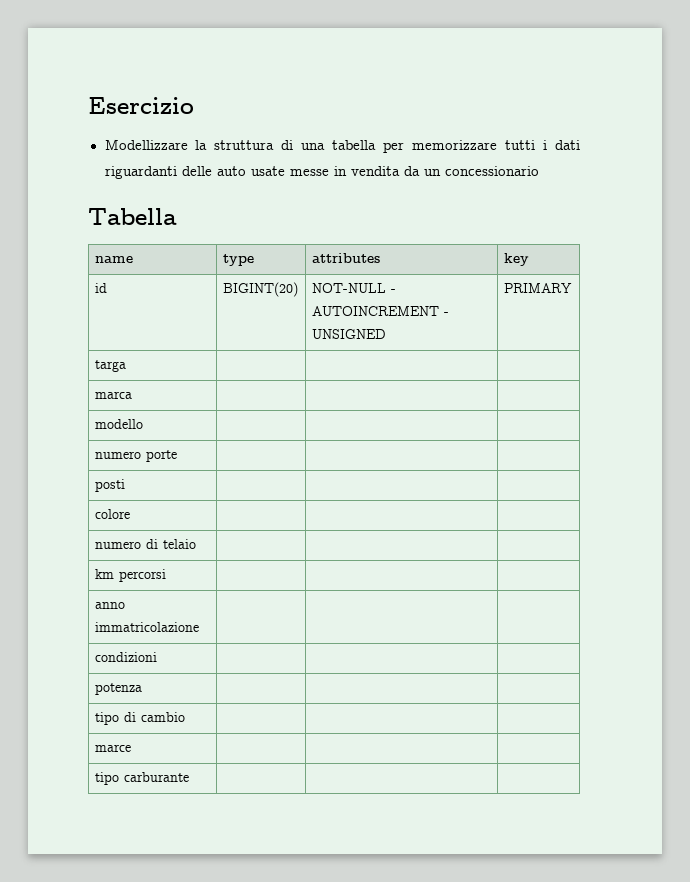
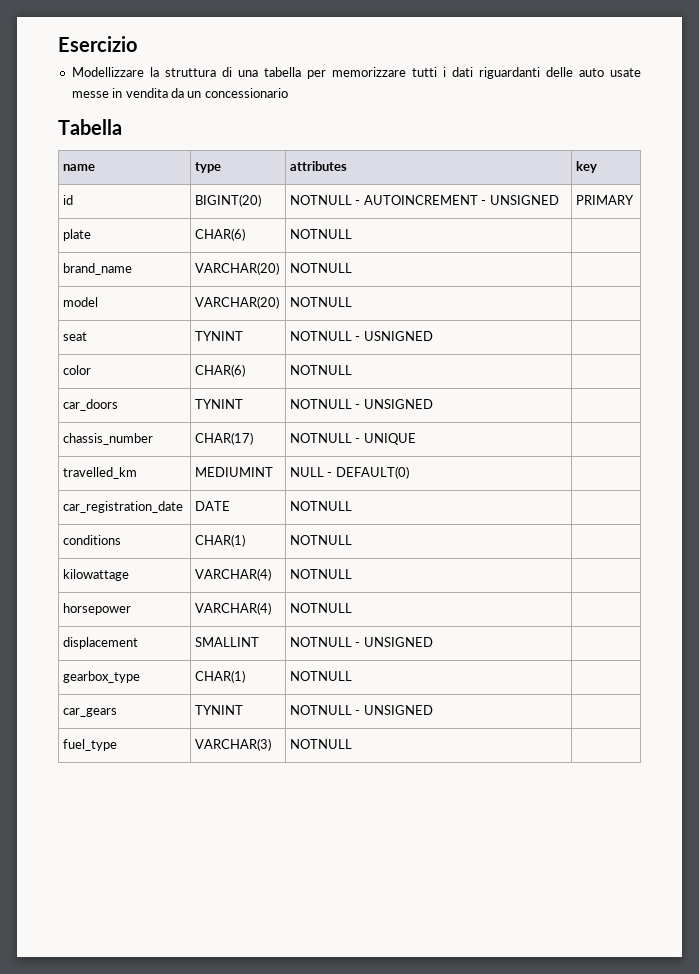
- id | BIGINT(20) | NOT-NULL - AUTOINCREMENT - UNSIGNED | PRIMARY
+ id | BIGINT(20) | NOTNULL - AUTOINCREMENT - UNSIGNED | PRIMARY
- targa | | |
- marca | | |
- modello | | |
- numero porte | | |
- posti | | |
- colore | | |
- numero di telaio | | |
- km percorsi | | |
- anno immatricolazione | | |
- condizioni | | |
- potenza | | |
- tipo di cambio | | |
- marce | | |
- tipo carburante | | |
+ plate | CHAR(6) | NOTNULL |
+ brand_name | VARCHAR(20) | NOTNULL |
+ model | VARCHAR(20) | NOTNULL |
+ seat | TYNINT | NOTNULL - USNIGNED |
+ color | CHAR(6) | NOTNULL |
+ car_doors | TYNINT | NOTNULL - UNSIGNED |
+ chassis_number | CHAR(17) | NOTNULL - UNIQUE |
+ travelled_km | MEDIUMINT | NULL - DEFAULT(0) |
+ car_registration_date | DATE | NOTNULL |
+ conditions | CHAR(1) | NOTNULL |
+ kilowattage | VARCHAR(4) | NOTNULL |
+ horsepower | VARCHAR(4) | NOTNULL |
+ displacement | SMALLINT | NOTNULL - UNSIGNED |
+ gearbox_type | CHAR(1) | NOTNULL |
+ car_gears | TYNINT | NOTNULL - UNSIGNED |
+ fuel_type | VARCHAR(3) | NOTNULL |

